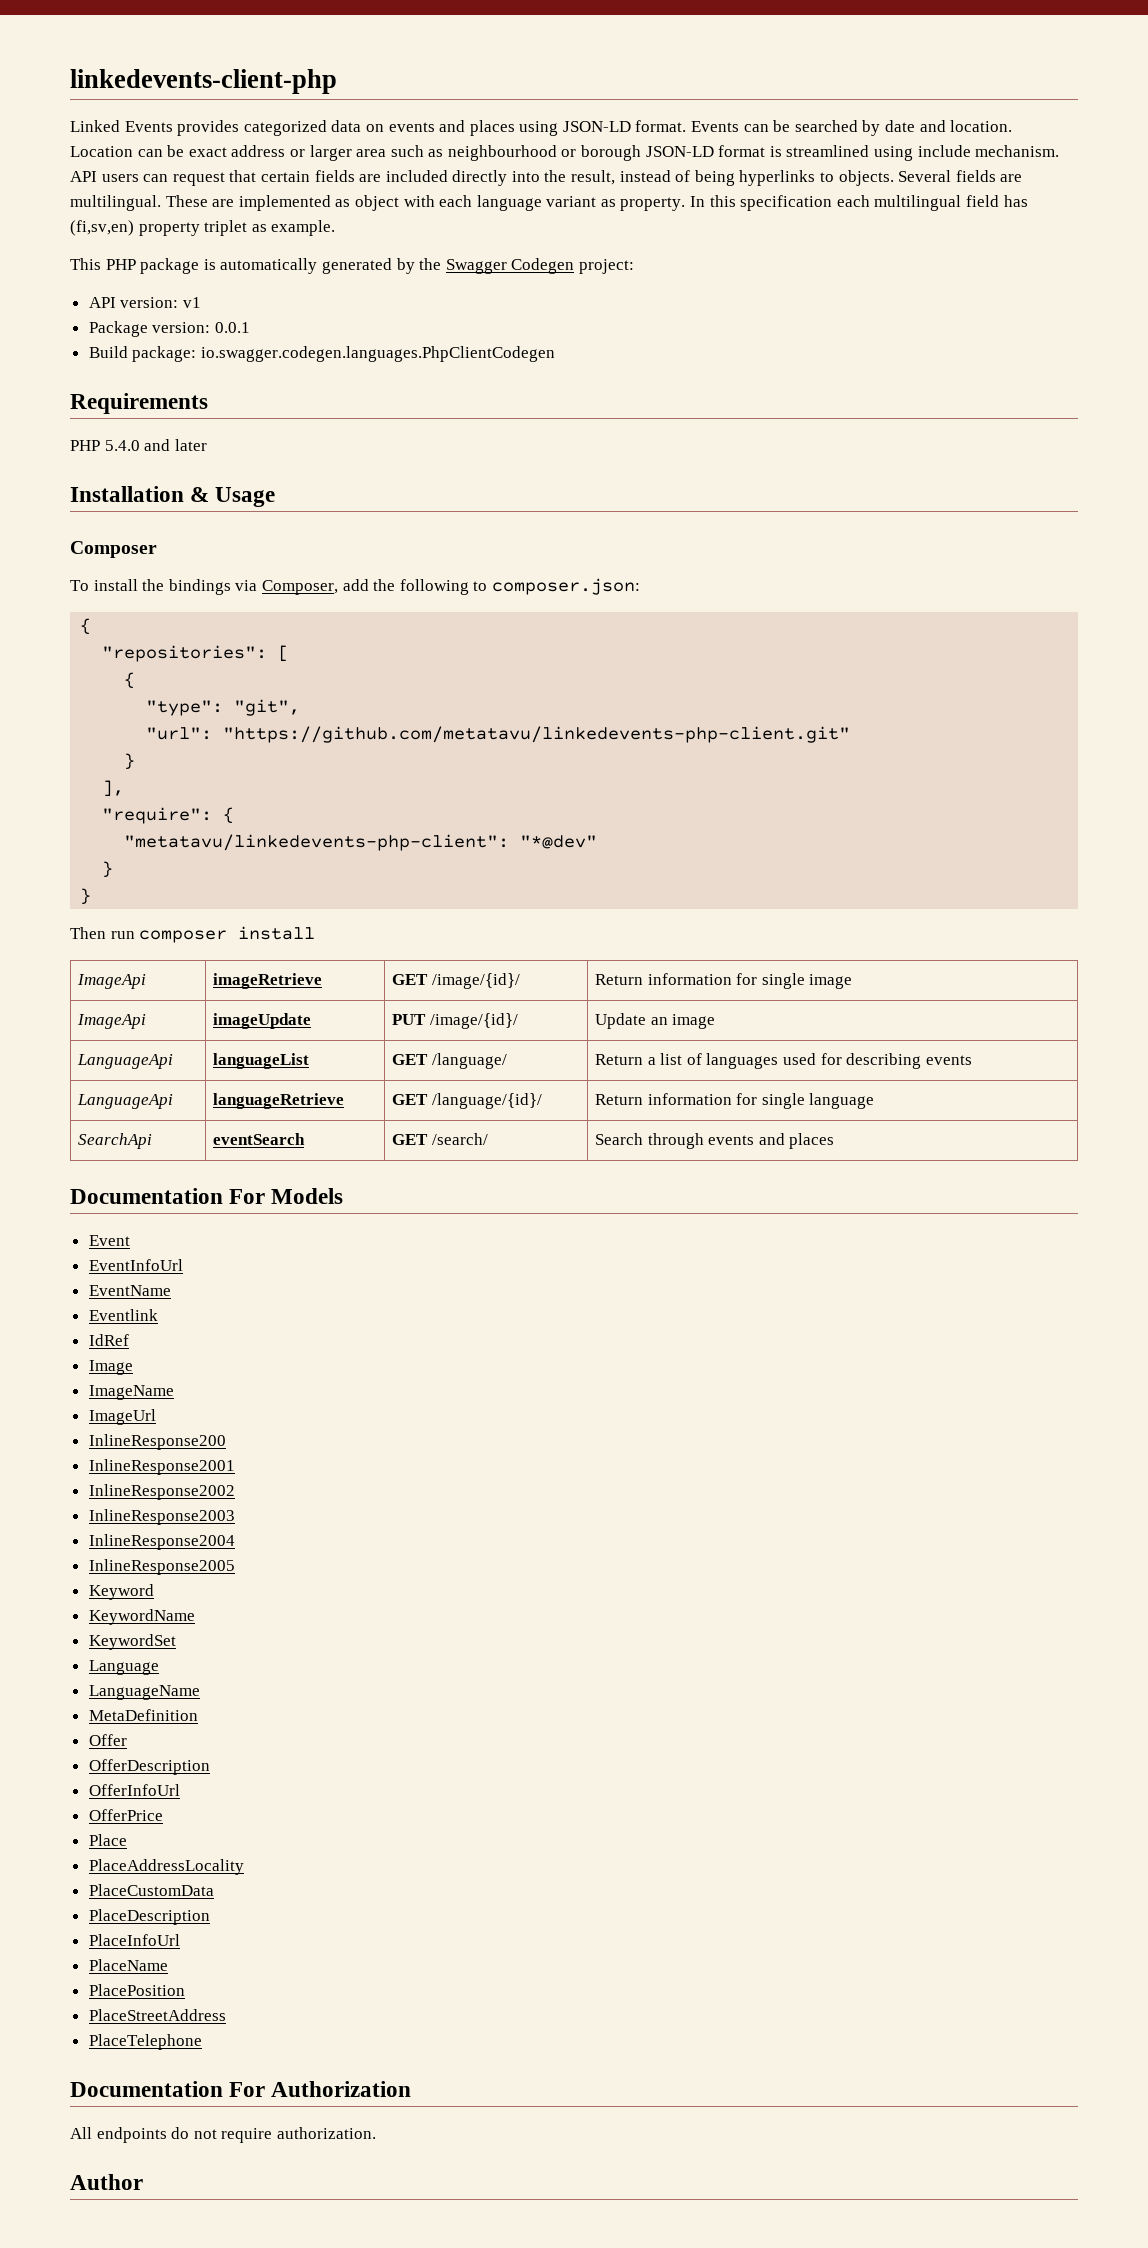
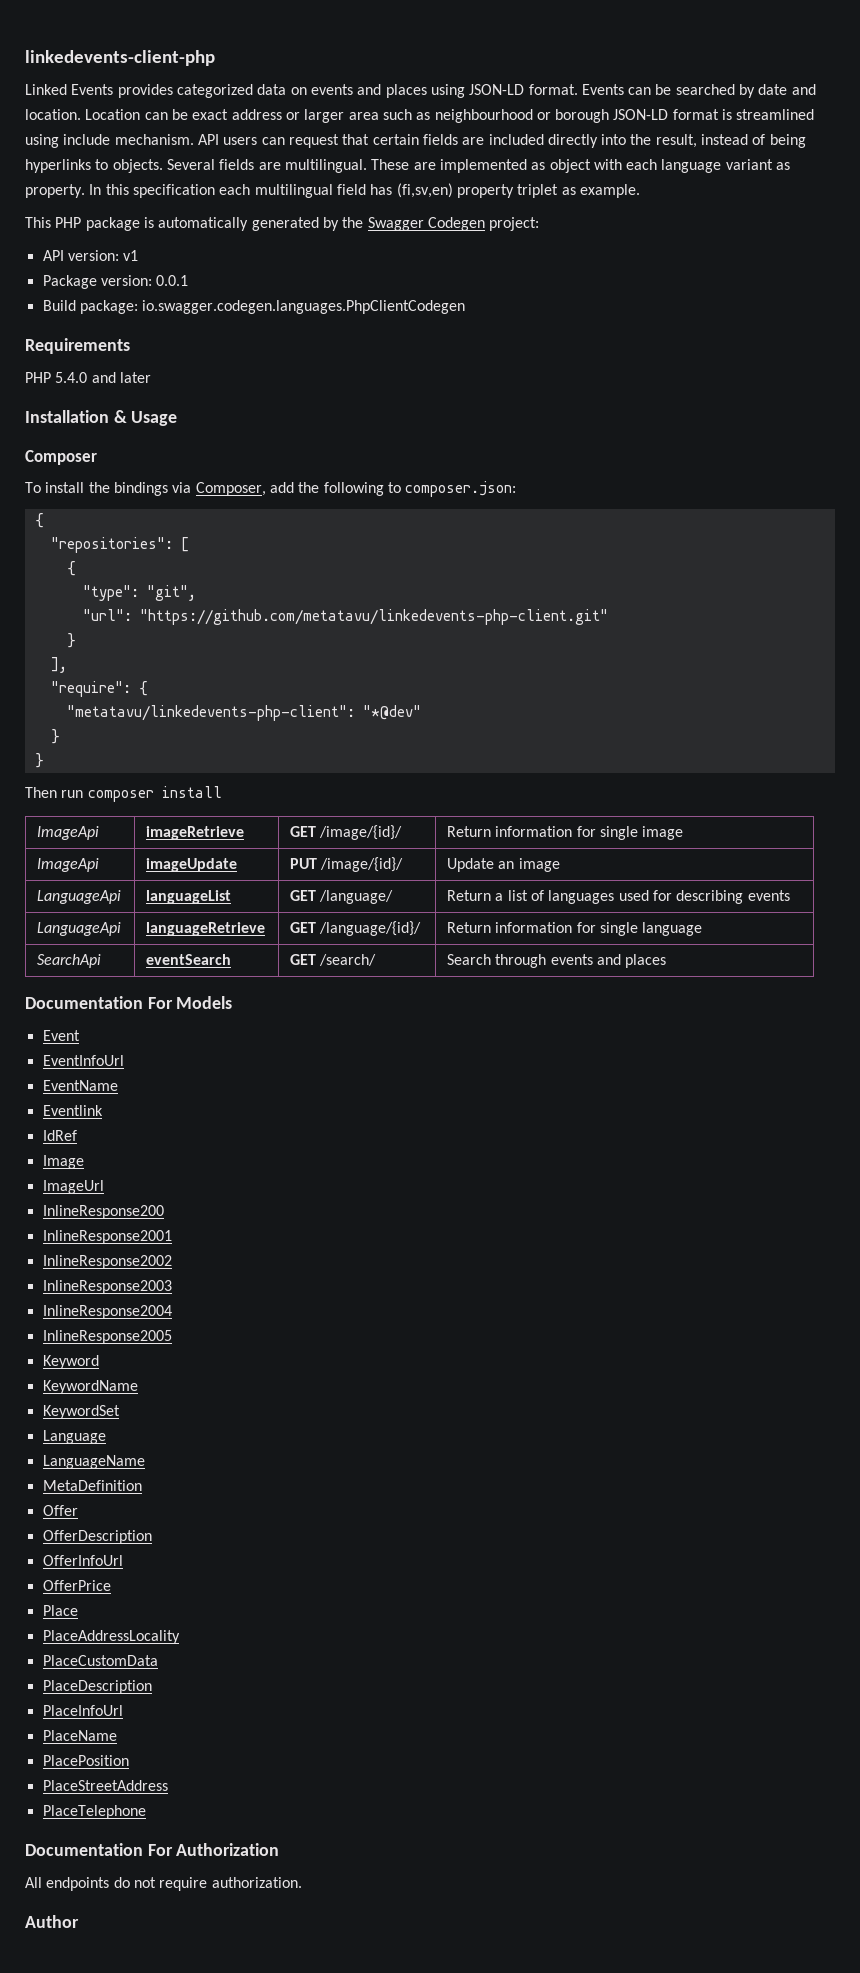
- ImageName

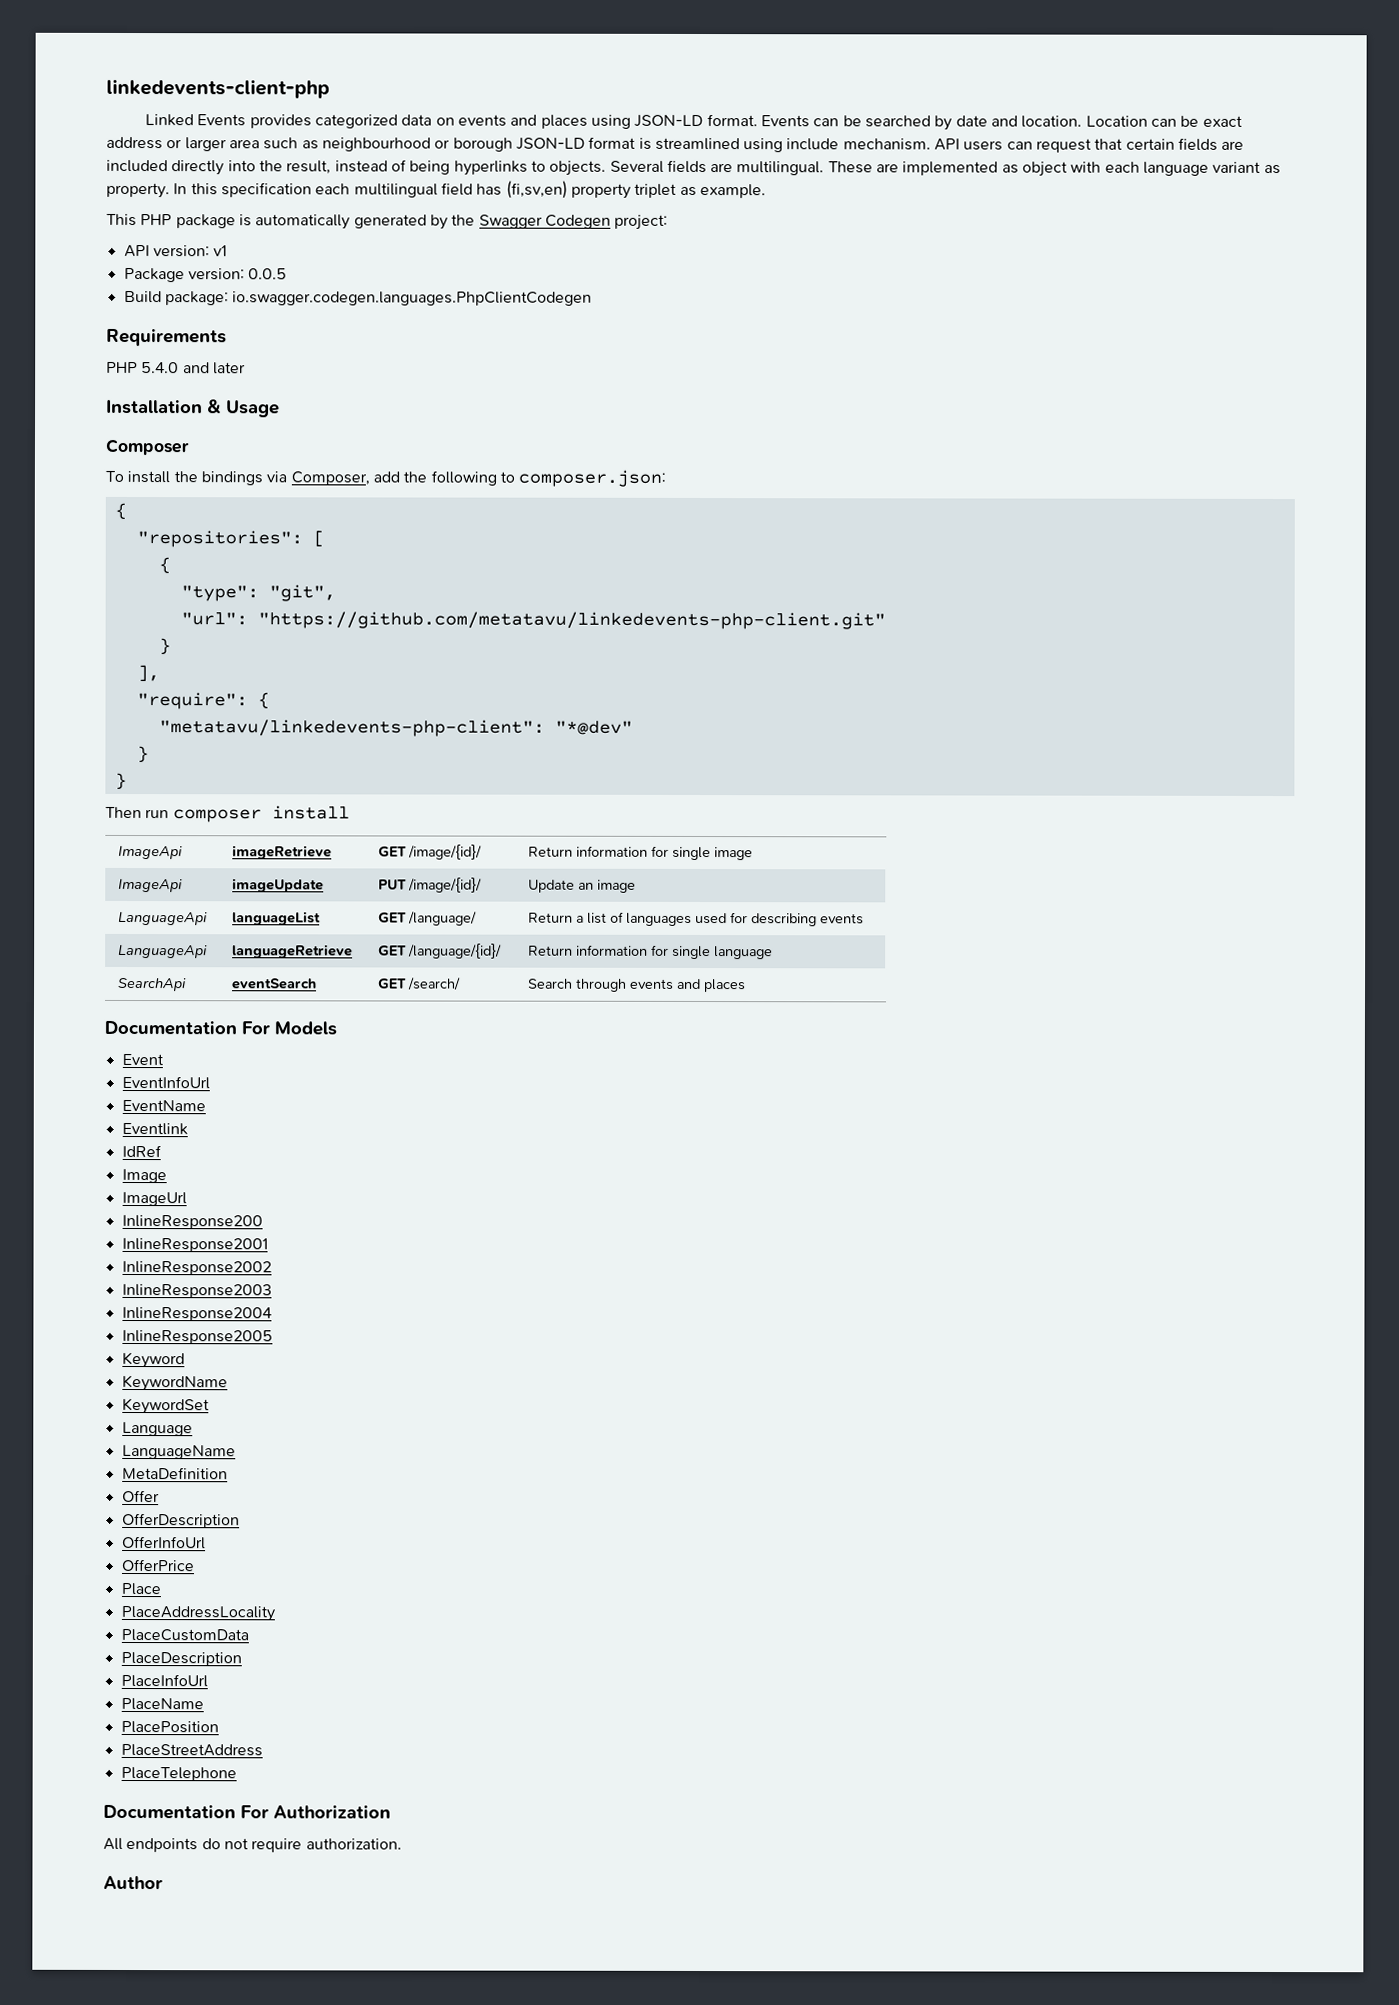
- Package version: 0.0.1
+ Package version: 0.0.5

